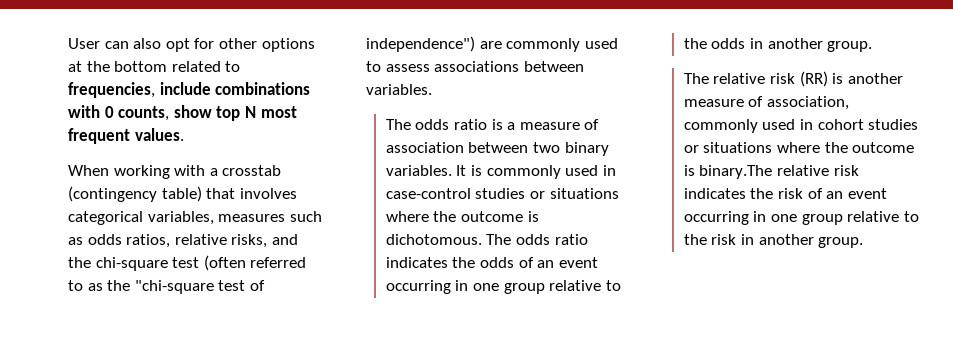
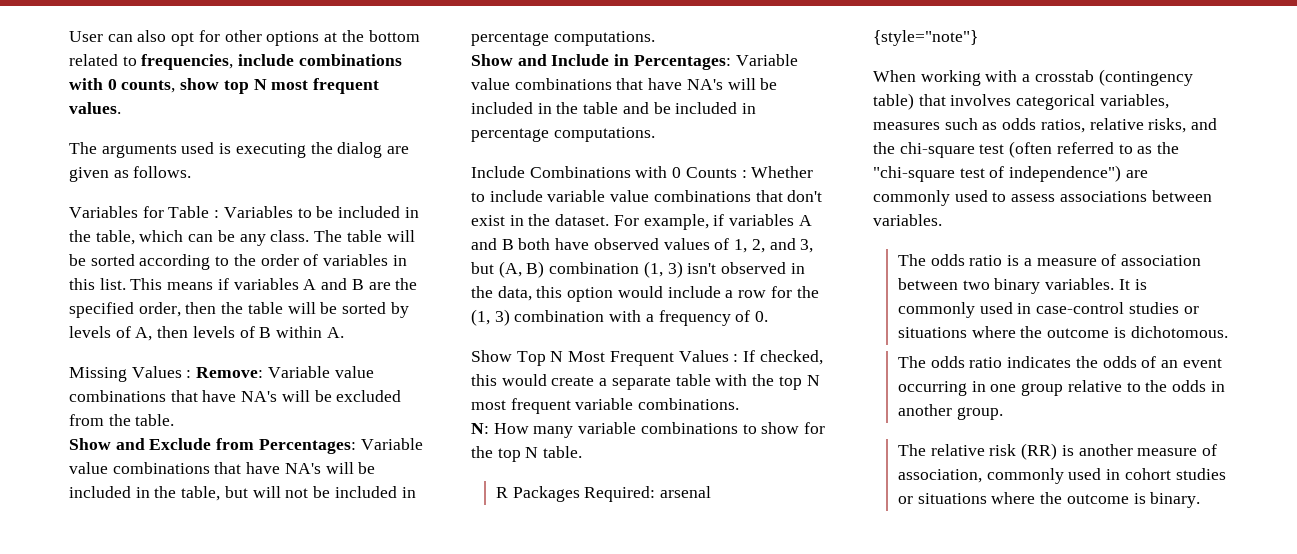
+ The arguments used is executing the dialog are given as follows.
+ Variables for Table : Variables to be included in the table, which can be any class. The table will be sorted according to the order of variables in this list. This means if variables A and B are the specified order, then the table will be sorted by levels of A, then levels of B within A.
+ Missing Values : Remove: Variable value combinations that have NA's will be excluded from the table.
+ Show and Exclude from Percentages: Variable value combinations that have NA's will be included in the table, but will not be included in percentage computations.
+ Show and Include in Percentages: Variable value combinations that have NA's will be included in the table and be included in percentage computations.
+ Include Combinations with 0 Counts : Whether to include variable value combinations that don't exist in the dataset. For example, if variables A and B both have observed values of 1, 2, and 3, but (A, B) combination (1, 3) isn't observed in the data, this option would include a row for the (1, 3) combination with a frequency of 0.
+ Show Top N Most Frequent Values : If checked, this would create a separate table with the top N most frequent variable combinations.
+ N: How many variable combinations to show for the top N table.
+ R Packages Required: arsenal
+ {style="note"}
- It is commonly used in case-control studies or situations where the outcome is dichotomous. The odds ratio indicates the odds of an event occurring in one group relative to the odds in another group.
+ It is commonly used in case-control studies or situations where the outcome is dichotomous.
+ The odds ratio indicates the odds of an event occurring in one group relative to the odds in another group.
- The relative risk (RR) is another measure of association, commonly used in cohort studies or situations where the outcome is binary.The relative risk indicates the risk of an event occurring in one group relative to the risk in another group.
+ The relative risk (RR) is another measure of association, commonly used in cohort studies or situations where the outcome is binary.

